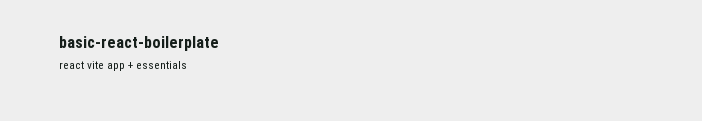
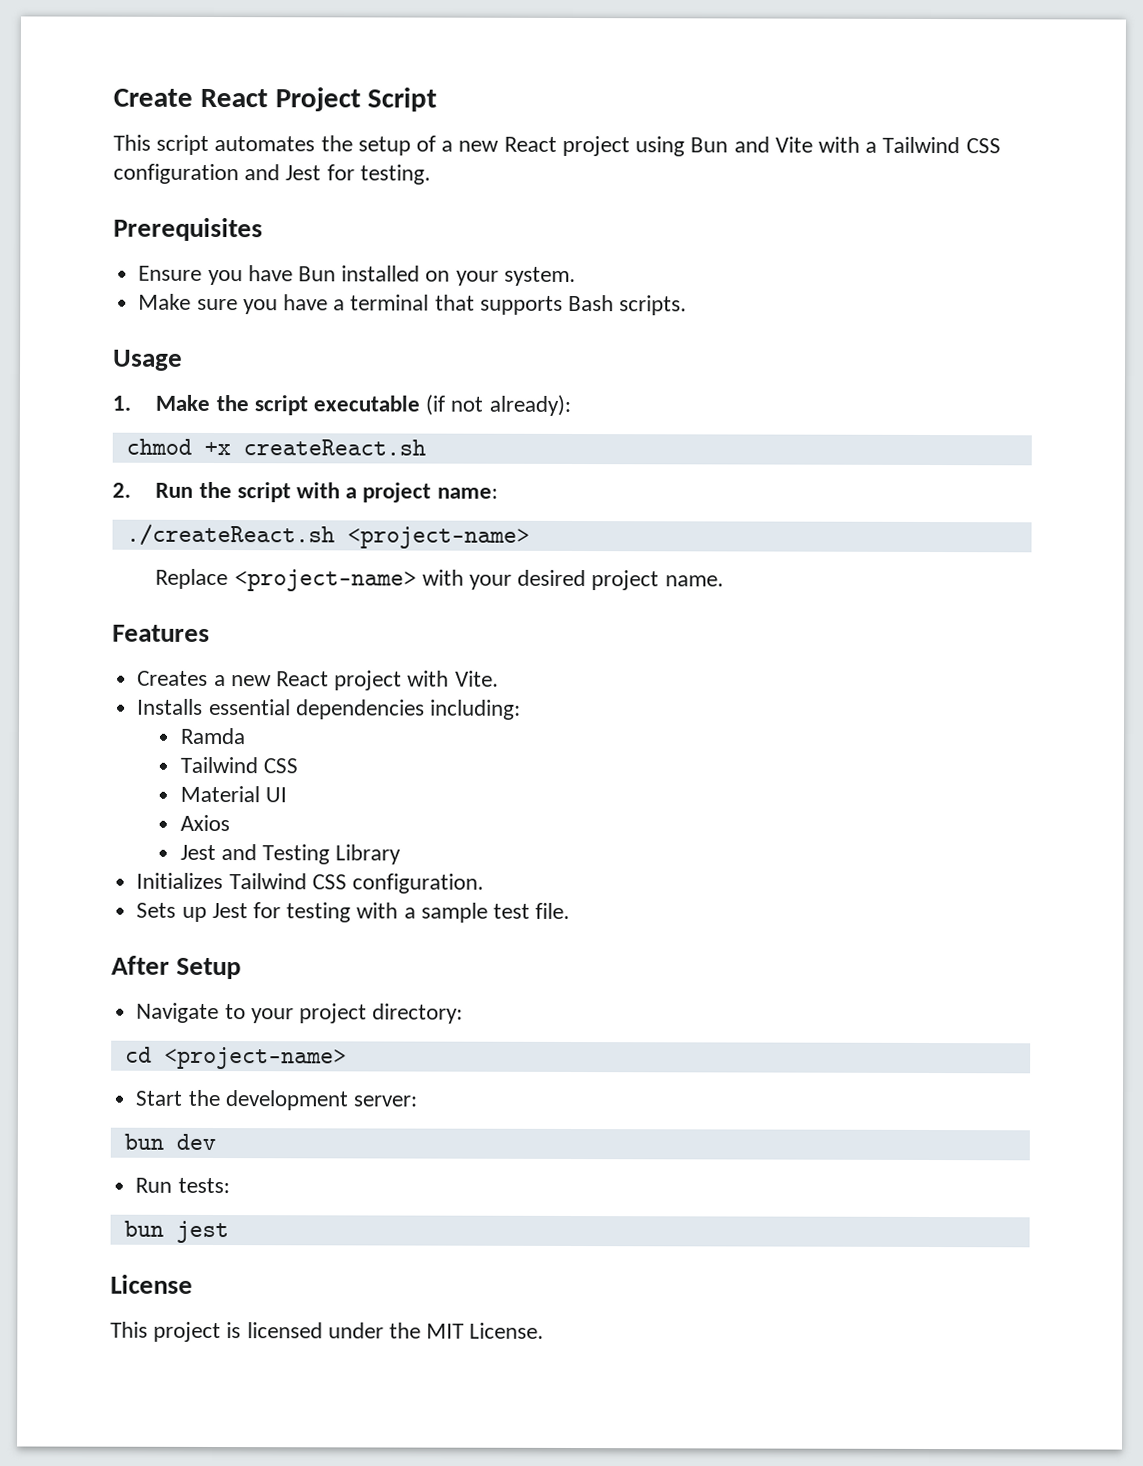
- basic-react-boilerplate
- react vite app + essentials
+ Create React Project Script
+ This script automates the setup of a new React project using Bun and Vite with a Tailwind CSS configuration and Jest for testing.
+ Prerequisites
+ Ensure you have Bun installed on your system.
+ Make sure you have a terminal that supports Bash scripts.
+ Usage
+ 1. Make the script executable (if not already):
+ chmod +x createReact.sh
+ 2. Run the script with a project name:
+ ./createReact.sh <project-name>
+ Replace <project-name> with your desired project name.
+ Features
+ Creates a new React project with Vite.
+ Installs essential dependencies including:
+ Ramda
+ Tailwind CSS
+ Material UI
+ Axios
+ Jest and Testing Library
+ Initializes Tailwind CSS configuration.
+ Sets up Jest for testing with a sample test file.
+ After Setup
+ Navigate to your project directory:
+ cd <project-name>
+ Start the development server:
+ bun dev
+ Run tests:
+ bun jest
+ License
+ This project is licensed under the MIT License.

